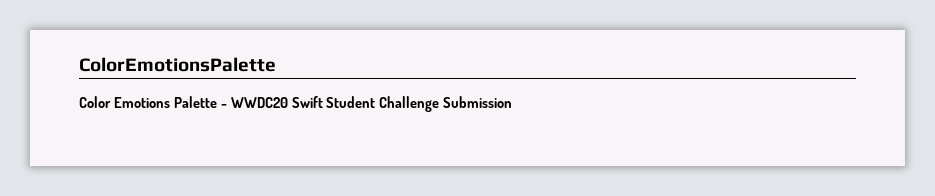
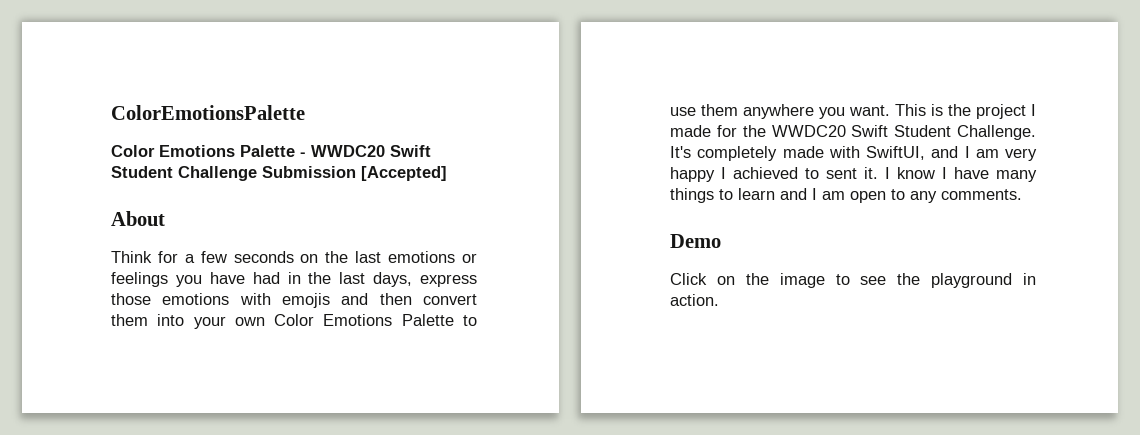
- Color Emotions Palette - WWDC20 Swift Student Challenge Submission
+ Color Emotions Palette - WWDC20 Swift Student Challenge Submission [Accepted]
+ About
+ Think for a few seconds on the last emotions or feelings you have had in the last days, express those emotions with emojis and then convert them into your own Color Emotions Palette to use them anywhere you want. This is the project I made for the WWDC20 Swift Student Challenge. It's completely made with SwiftUI, and I am very happy I achieved to sent it. I know I have many things to learn and I am open to any comments.
+ Demo
+ Click on the image to see the playground in action.

